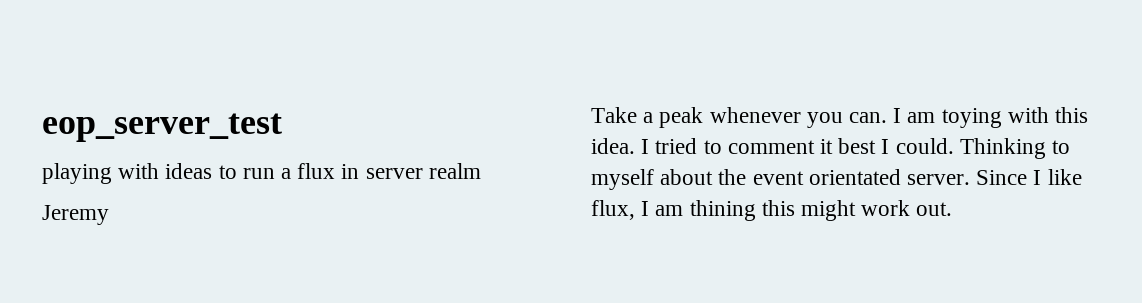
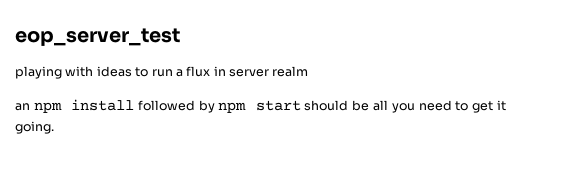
- Jeremy
- Take a peak whenever you can. I am toying with this idea. I tried to comment it best I could. Thinking to myself about the event orientated server. Since I like flux, I am thining this might work out.
+ an npm install followed by npm start should be all you need to get it going.

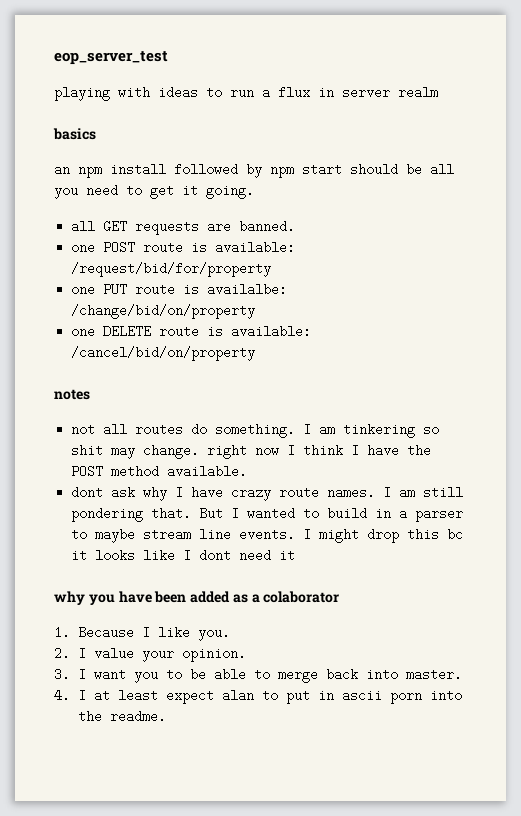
+ basics
+ all GET requests are banned.
+ one POST route is available: /request/bid/for/property
+ one PUT route is availalbe: /change/bid/on/property
+ one DELETE route is available: /cancel/bid/on/property
+ notes
+ not all routes do something. I am tinkering so shit may change. right now I think I have the POST method available.
+ dont ask why I have crazy route names. I am still pondering that. But I wanted to build in a parser to maybe stream line events. I might drop this bc it looks like I dont need it
+ why you have been added as a colaborator
+ 1. Because I like you.
+ 2. I value your opinion.
+ 3. I want you to be able to merge back into master.
+ 4. I at least expect alan to put in ascii porn into the readme.

